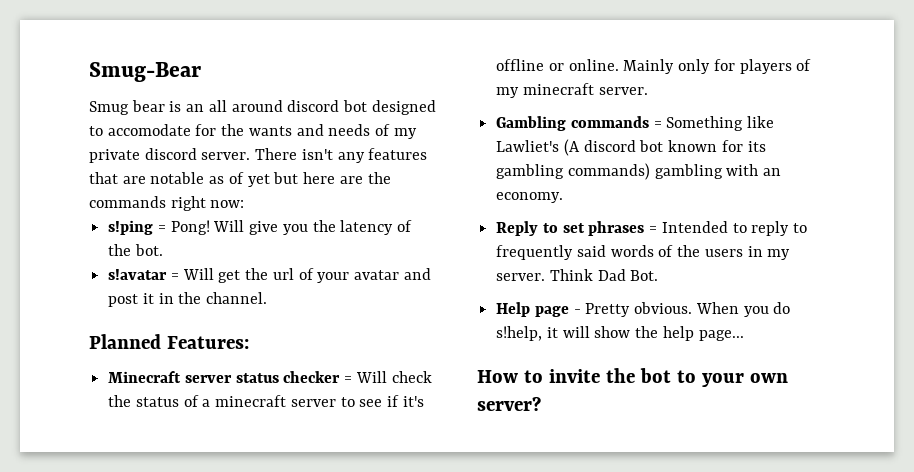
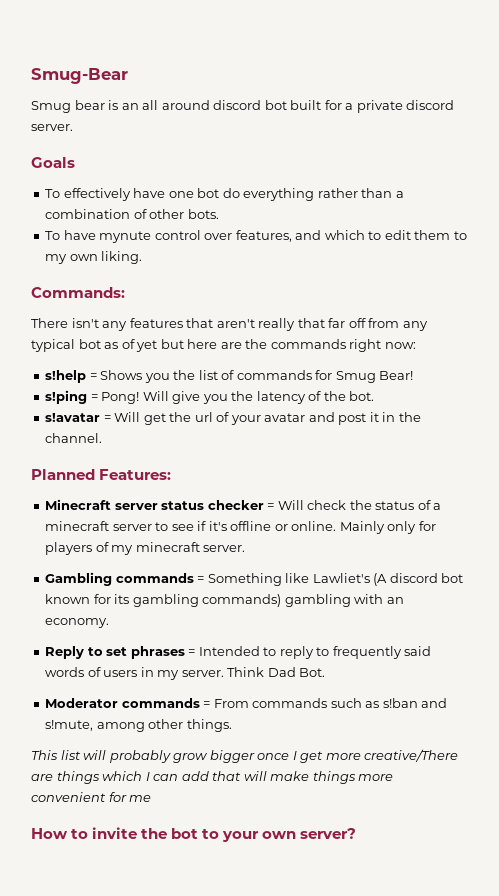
- Smug bear is an all around discord bot designed to accomodate for the wants and needs of my private discord server. There isn't any features that are notable as of yet but here are the commands right now:
+ Smug bear is an all around discord bot built for a private discord server.
+ Goals
+ To effectively have one bot do everything rather than a combination of other bots.
+ To have mynute control over features, and which to edit them to my own liking.
+ Commands:
+ There isn't any features that aren't really that far off from any typical bot as of yet but here are the commands right now:
+ s!help = Shows you the list of commands for Smug Bear!
- Reply to set phrases = Intended to reply to frequently said words of the users in my server.
+ Reply to set phrases = Intended to reply to frequently said words of users in my server.
- Help page - Pretty obvious. When you do s!help, it will show the help page...
+ Moderator commands = From commands such as s!ban and s!mute, among other things.
+ This list will probably grow bigger once I get more creative/There are things which I can add that will make things more convenient for me

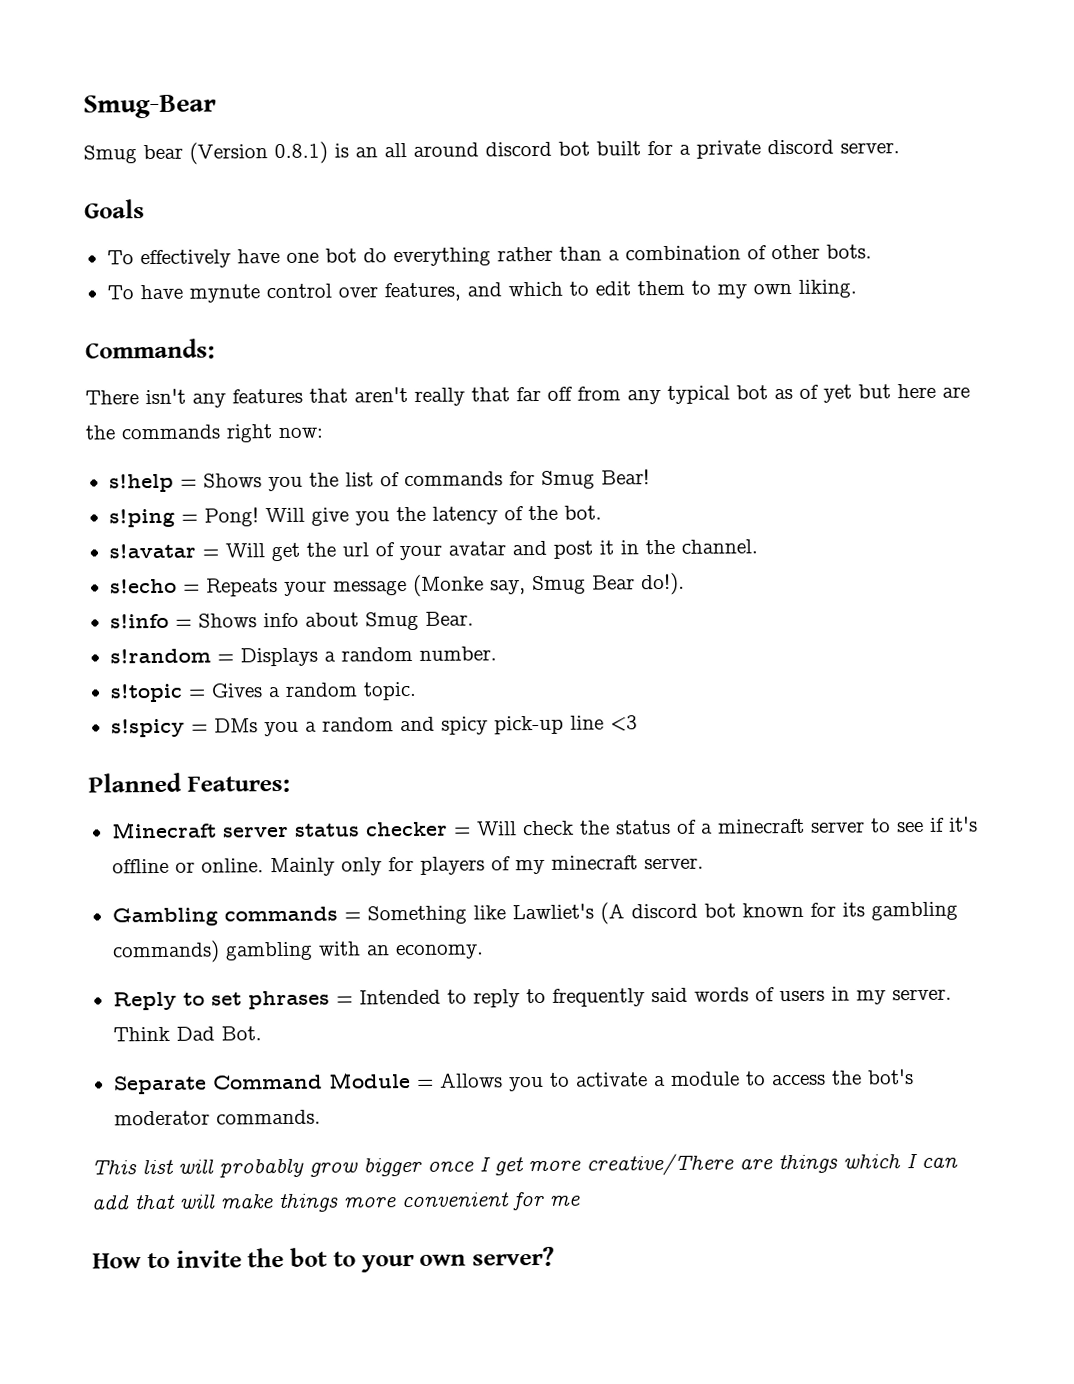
- Smug bear is an all around discord bot built for a private discord server.
+ Smug bear (Version 0.8.1) is an all around discord bot built for a private discord server.
+ s!echo = Repeats your message (Monke say, Smug Bear do!).
+ s!info = Shows info about Smug Bear.
+ s!random = Displays a random number.
+ s!topic = Gives a random topic.
+ s!spicy = DMs you a random and spicy pick-up line <3
- Moderator commands = From commands such as s!ban and s!mute, among other things.
+ Separate Command Module = Allows you to activate a module to access the bot's moderator commands.

